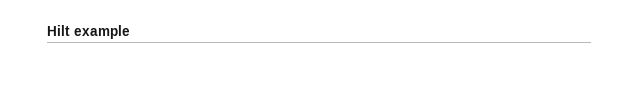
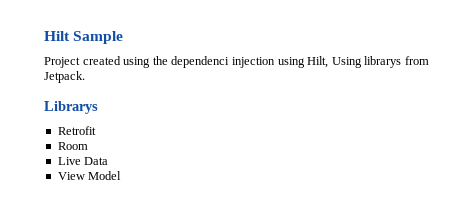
- Hilt example
+ Hilt Sample
+ Project created using the dependenci injection using Hilt, Using librarys from Jetpack.
+ Librarys
+ Retrofit
+ Room
+ Live Data
+ View Model

